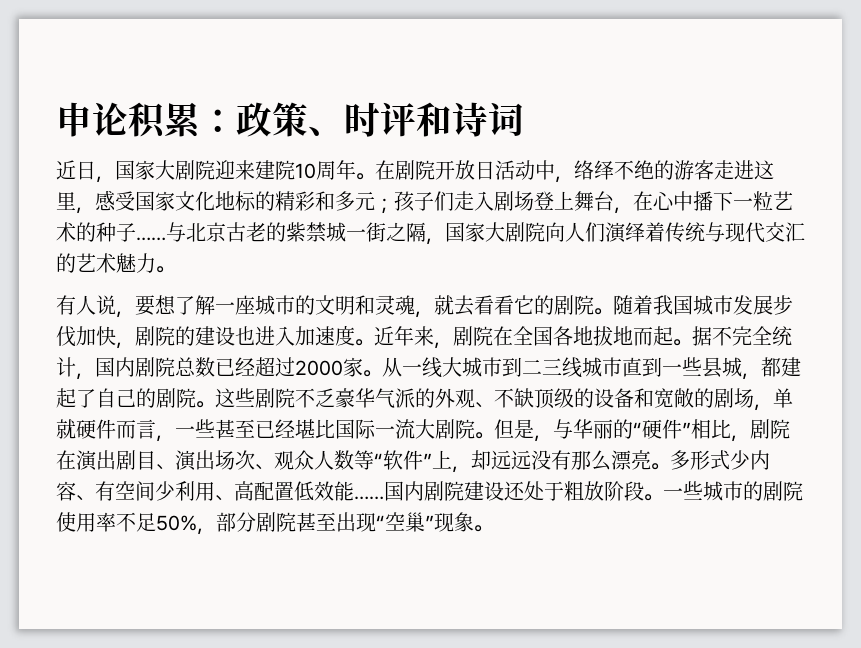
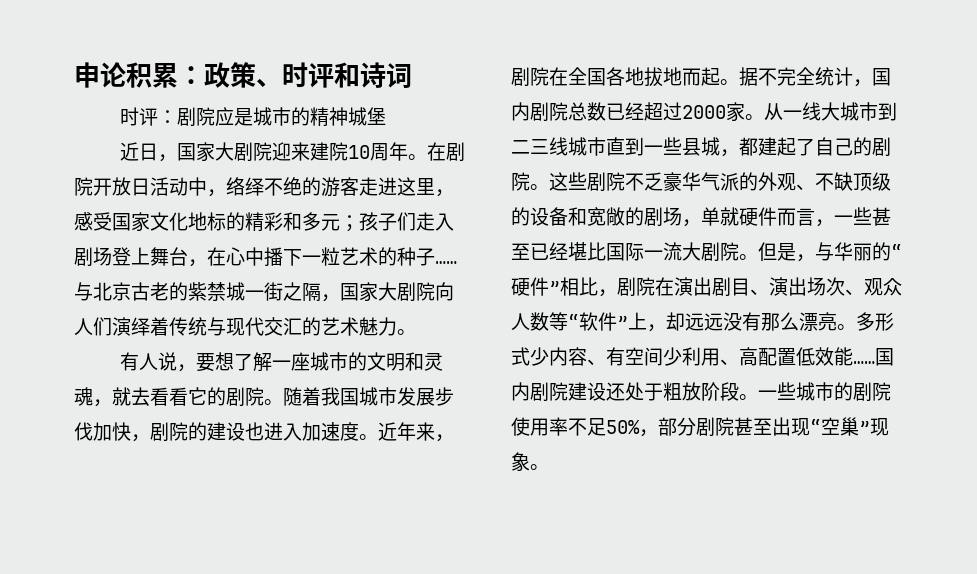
+ 时评：剧院应是城市的精神城堡

